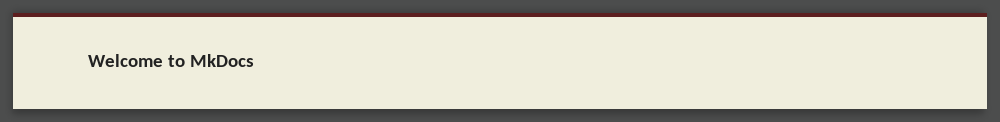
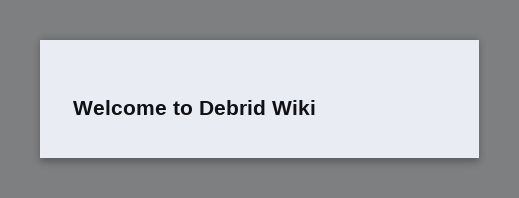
- Welcome to MkDocs
+ Welcome to Debrid Wiki

